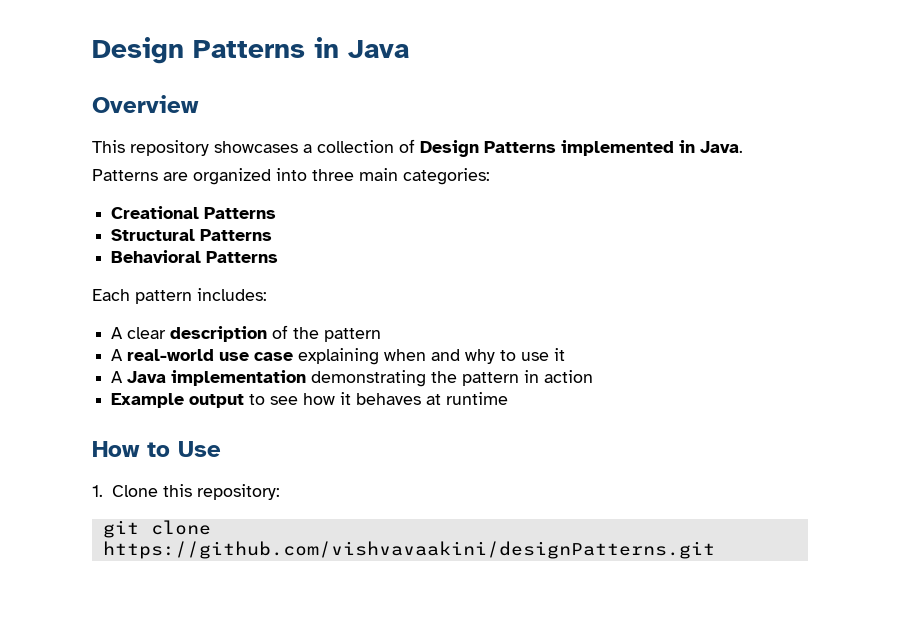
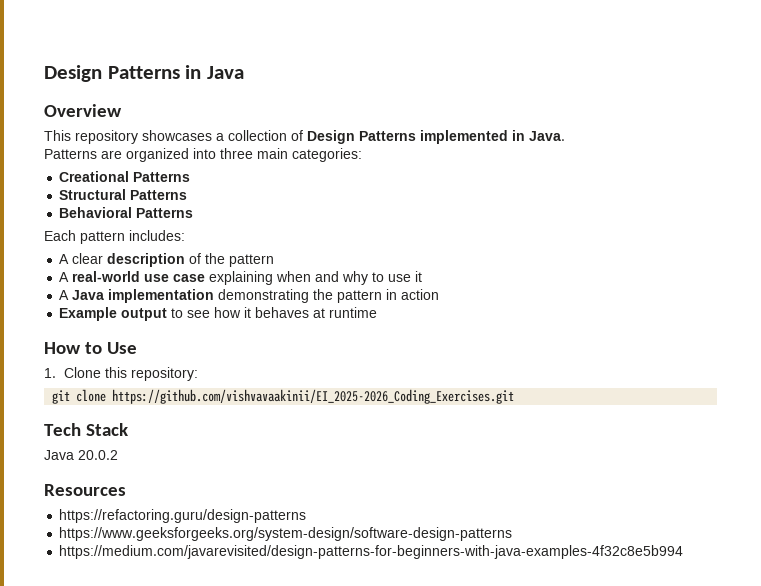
- git clone https://github.com/vishvavaakini/designPatterns.git
+ git clone https://github.com/vishvavaakinii/EI_2025-2026_Coding_Exercises.git
+ Tech Stack
+ Java 20.0.2
+ Resources
+ https://refactoring.guru/design-patterns
+ https://www.geeksforgeeks.org/system-design/software-design-patterns
+ https://medium.com/javarevisited/design-patterns-for-beginners-with-java-examples-4f32c8e5b994

